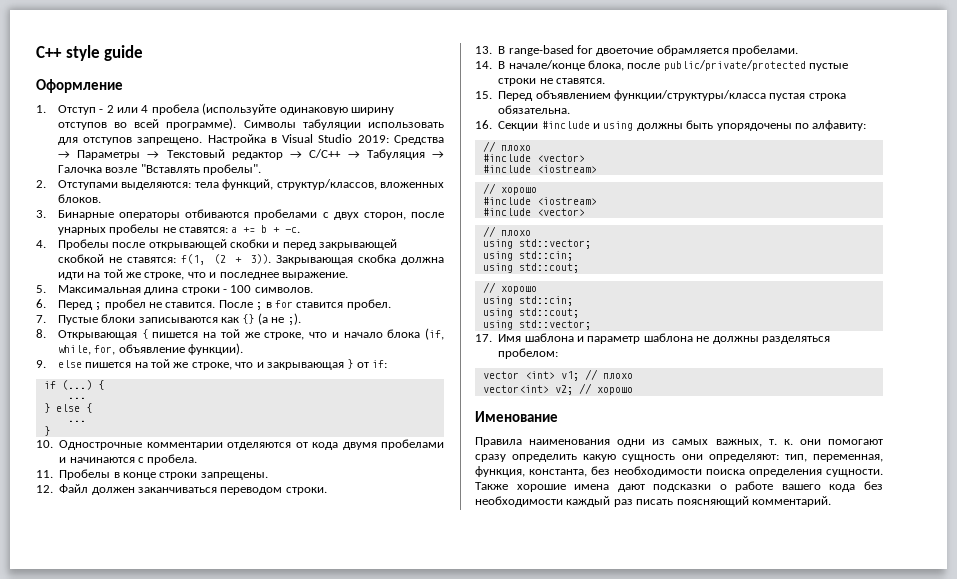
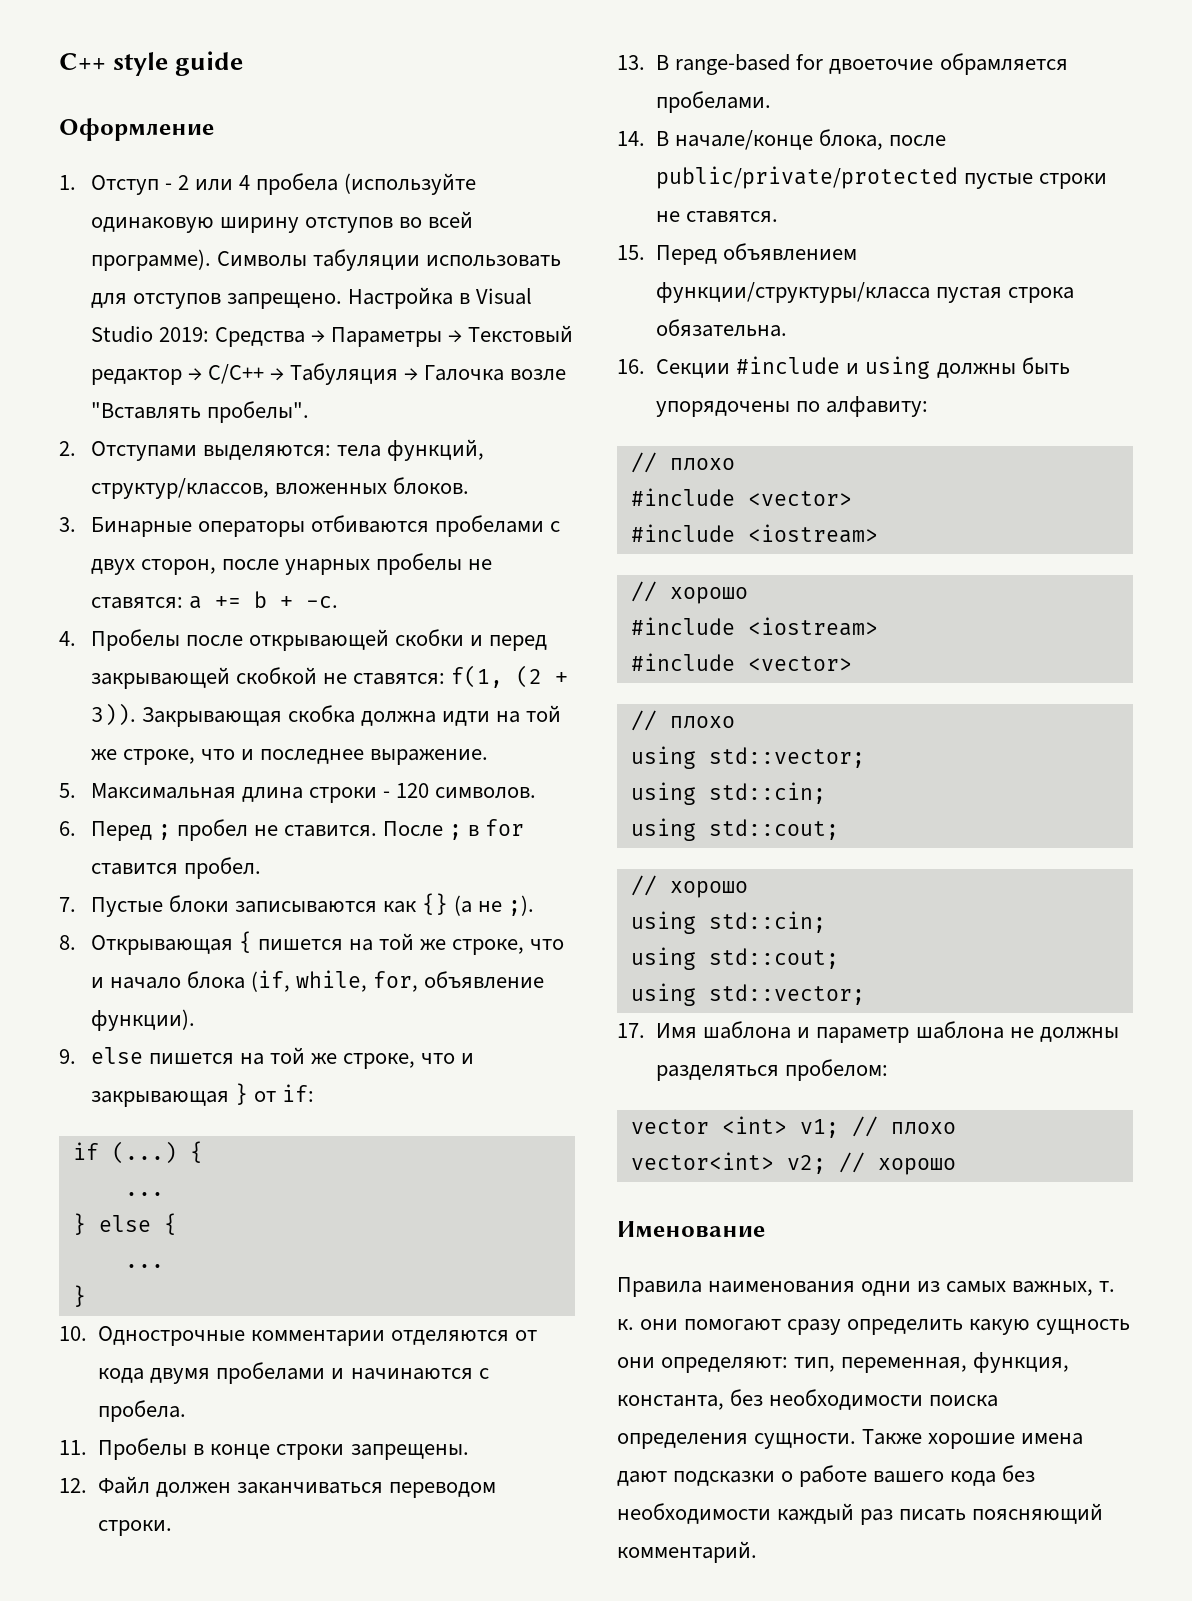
- 5. Максимальная длина строки - 100 символов.
+ 5. Максимальная длина строки - 120 символов.

